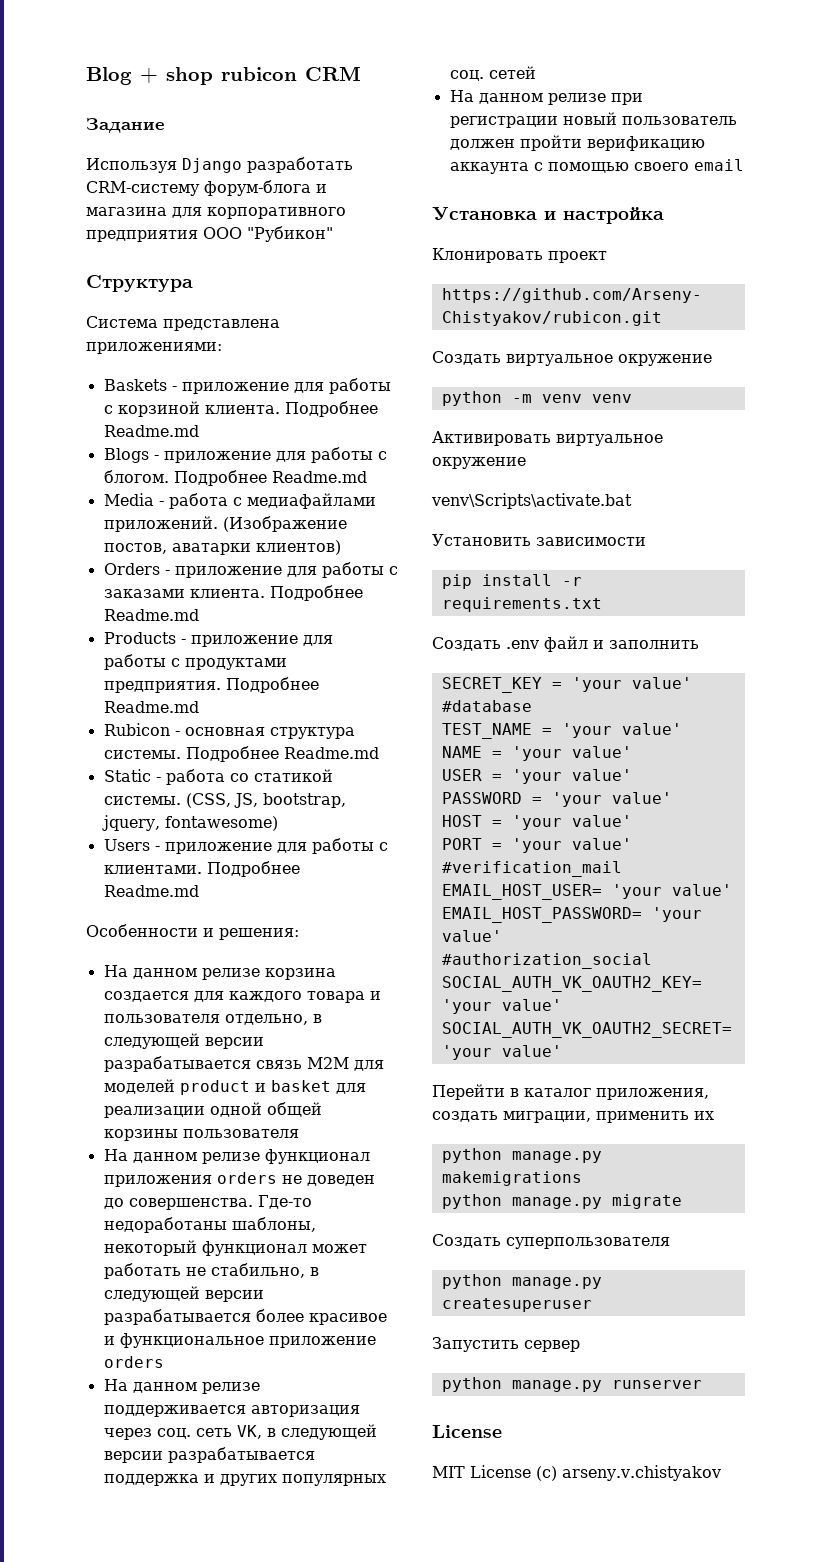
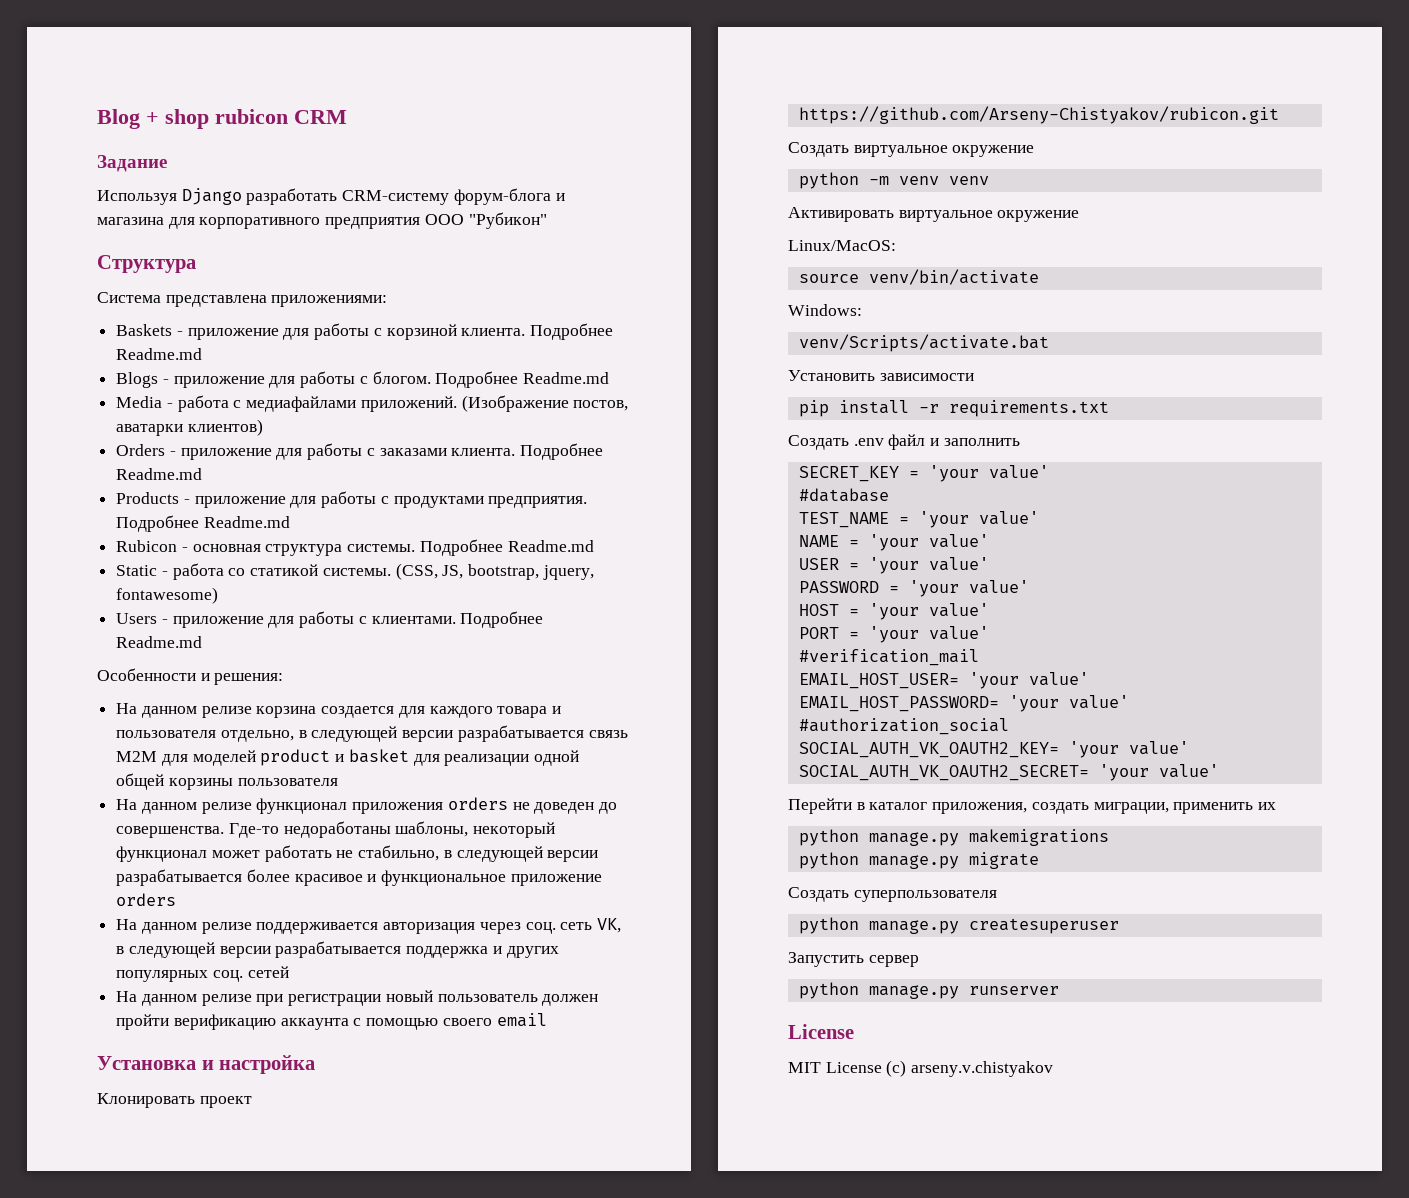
- venv\Scripts\activate.bat
+ Linux/MacOS:
+ source venv/bin/activate
+ Windows:
+ venv/Scripts/activate.bat

